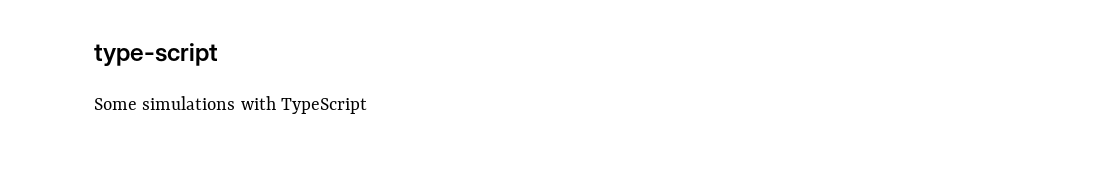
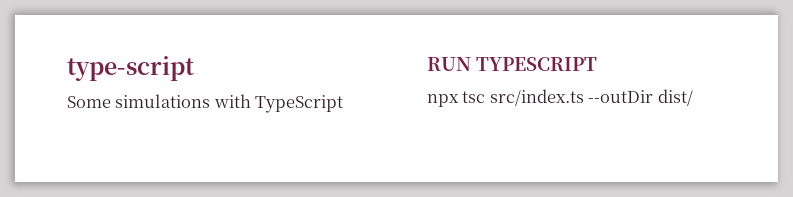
+ RUN TYPESCRIPT
+ npx tsc src/index.ts --outDir dist/

